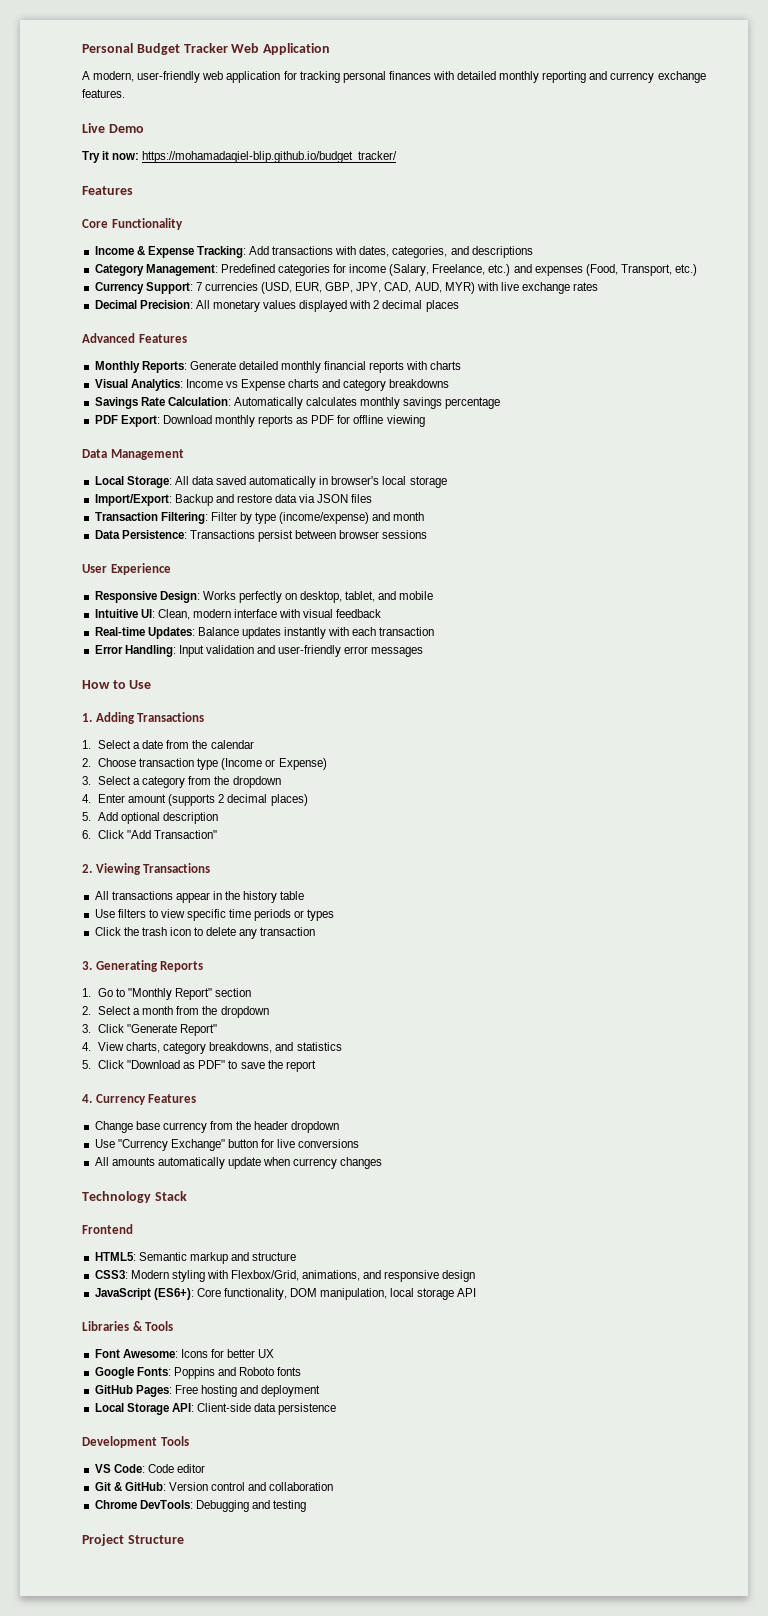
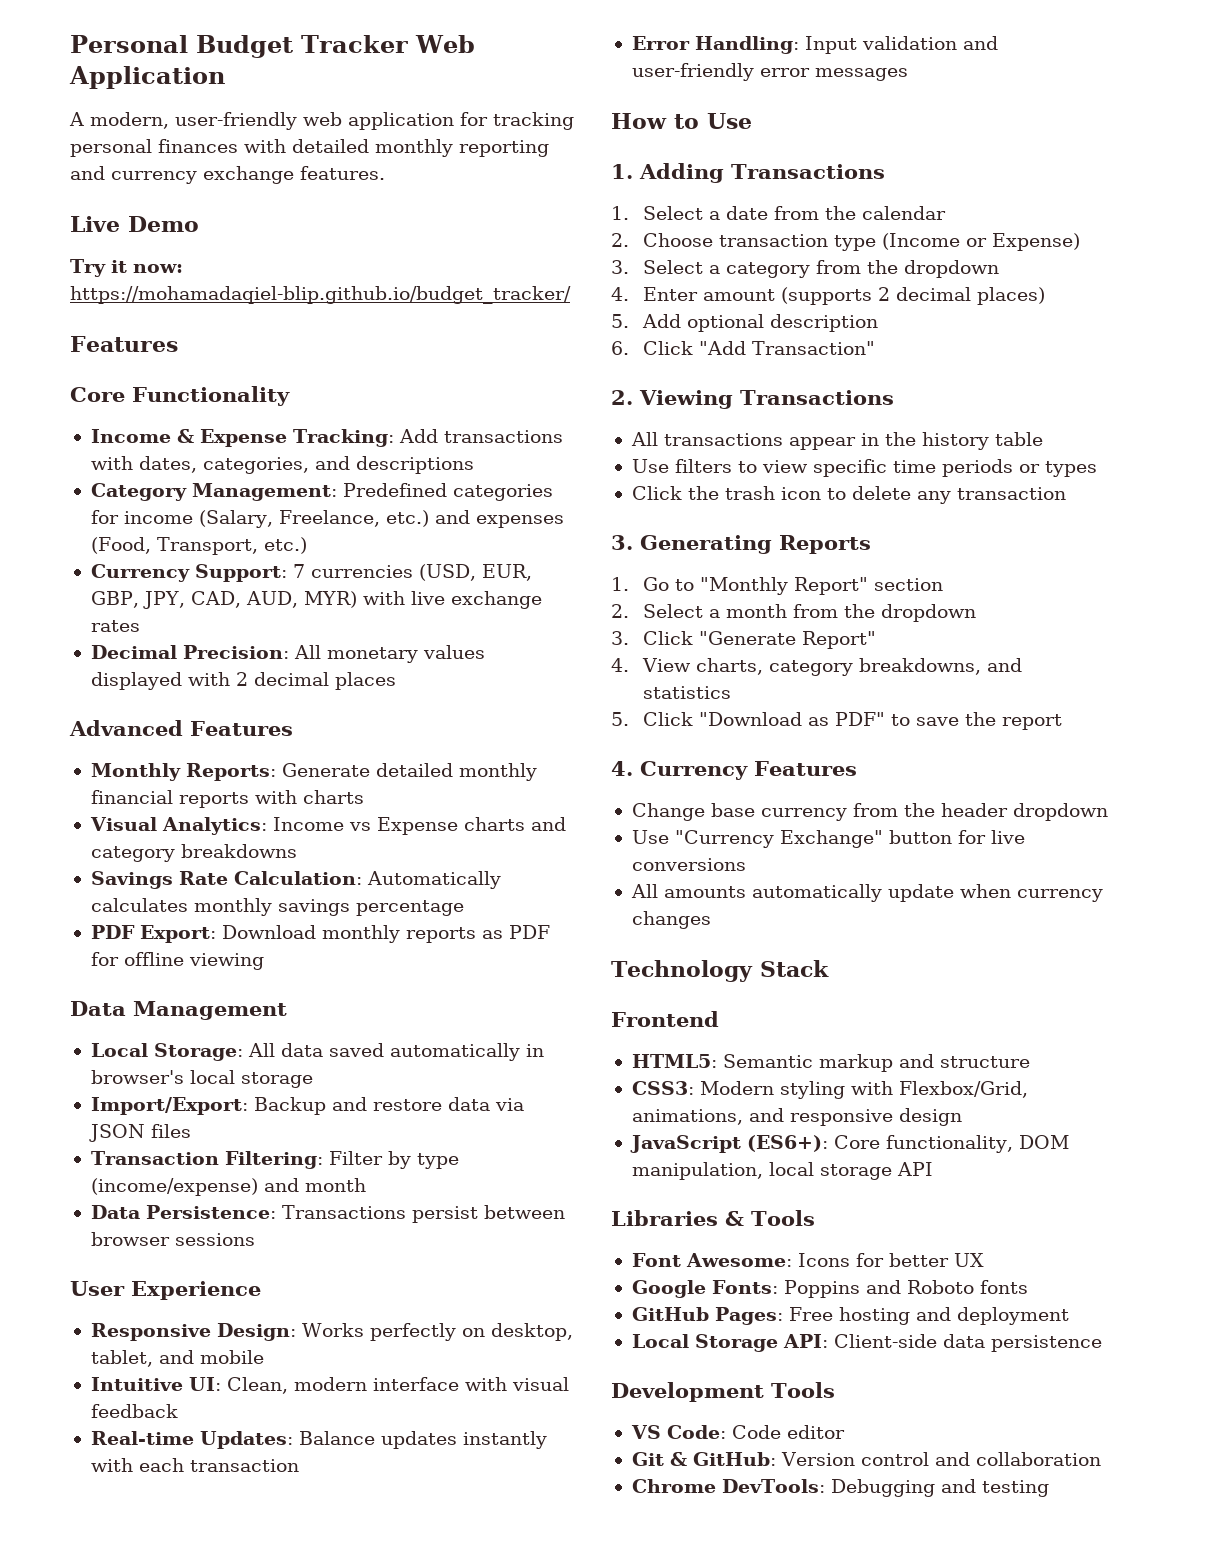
- Project Structure

